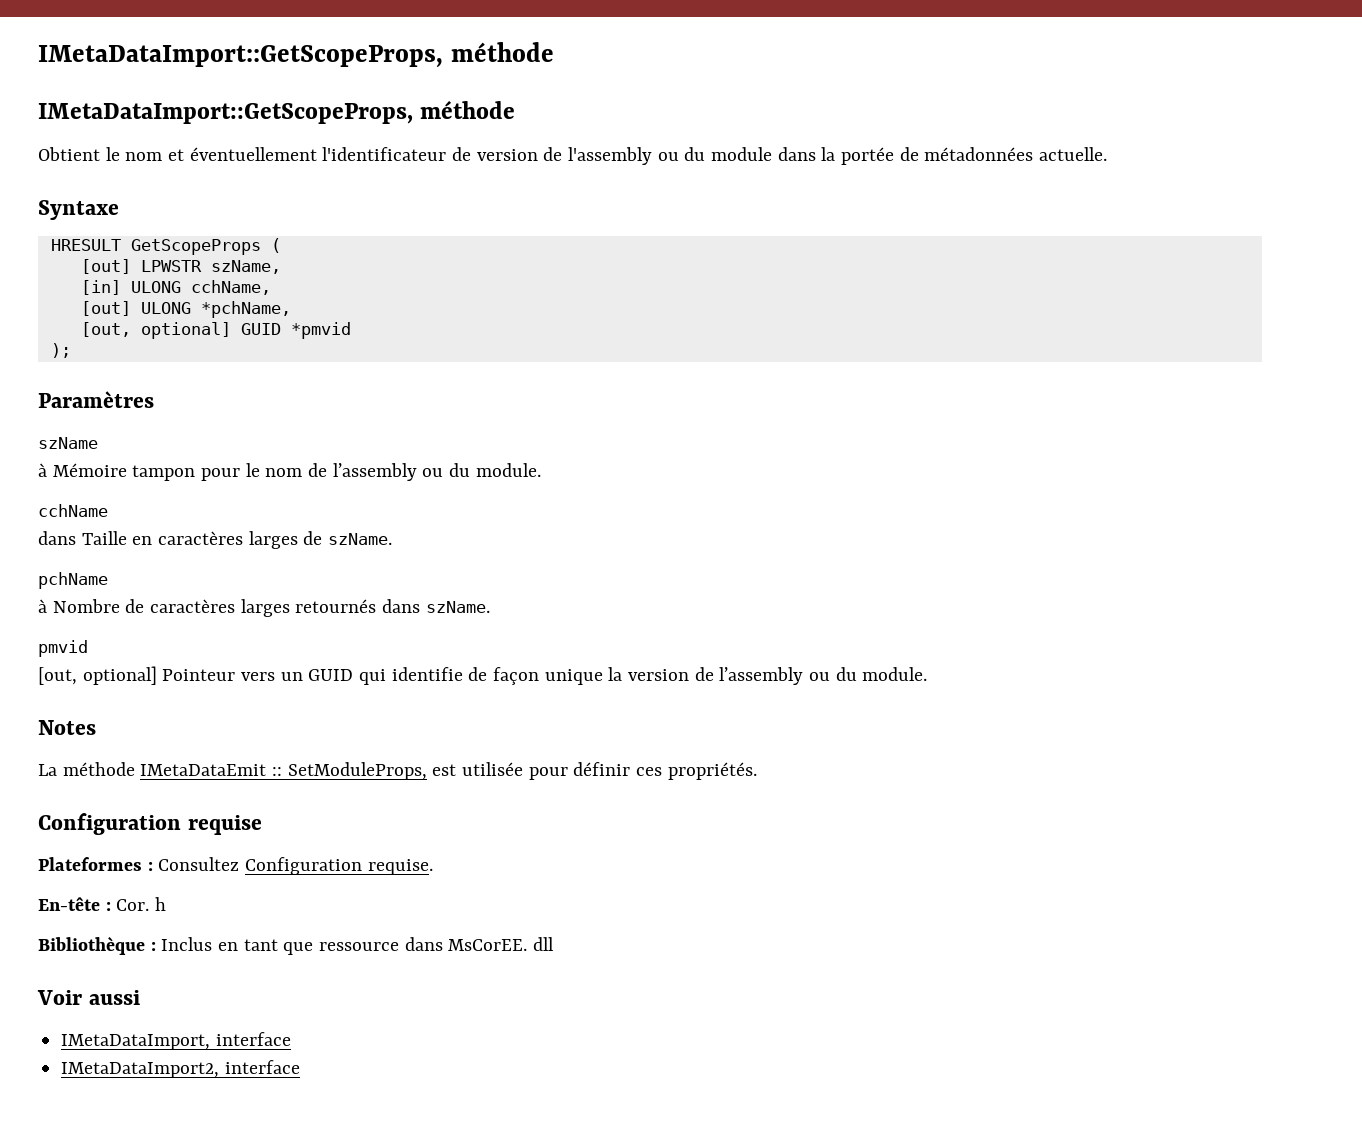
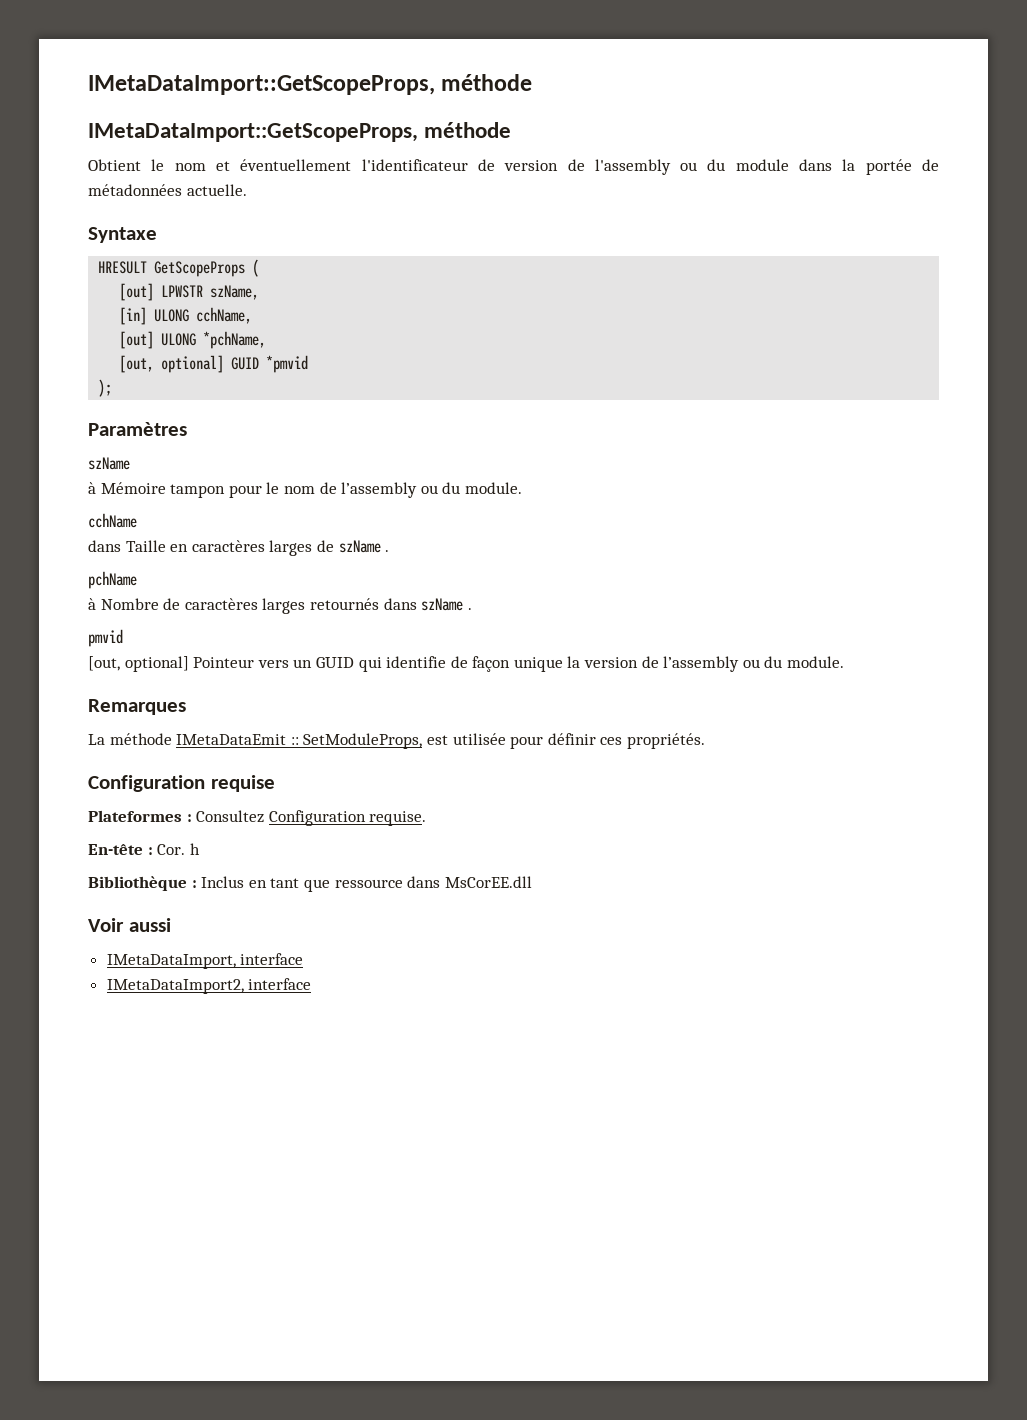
- dans Taille en caractères larges de szName.
+ dans Taille en caractères larges de szName .
- à Nombre de caractères larges retournés dans szName.
+ à Nombre de caractères larges retournés dans szName .
- Notes
+ Remarques
- Bibliothèque : Inclus en tant que ressource dans MsCorEE. dll
+ Bibliothèque : Inclus en tant que ressource dans MsCorEE.dll

